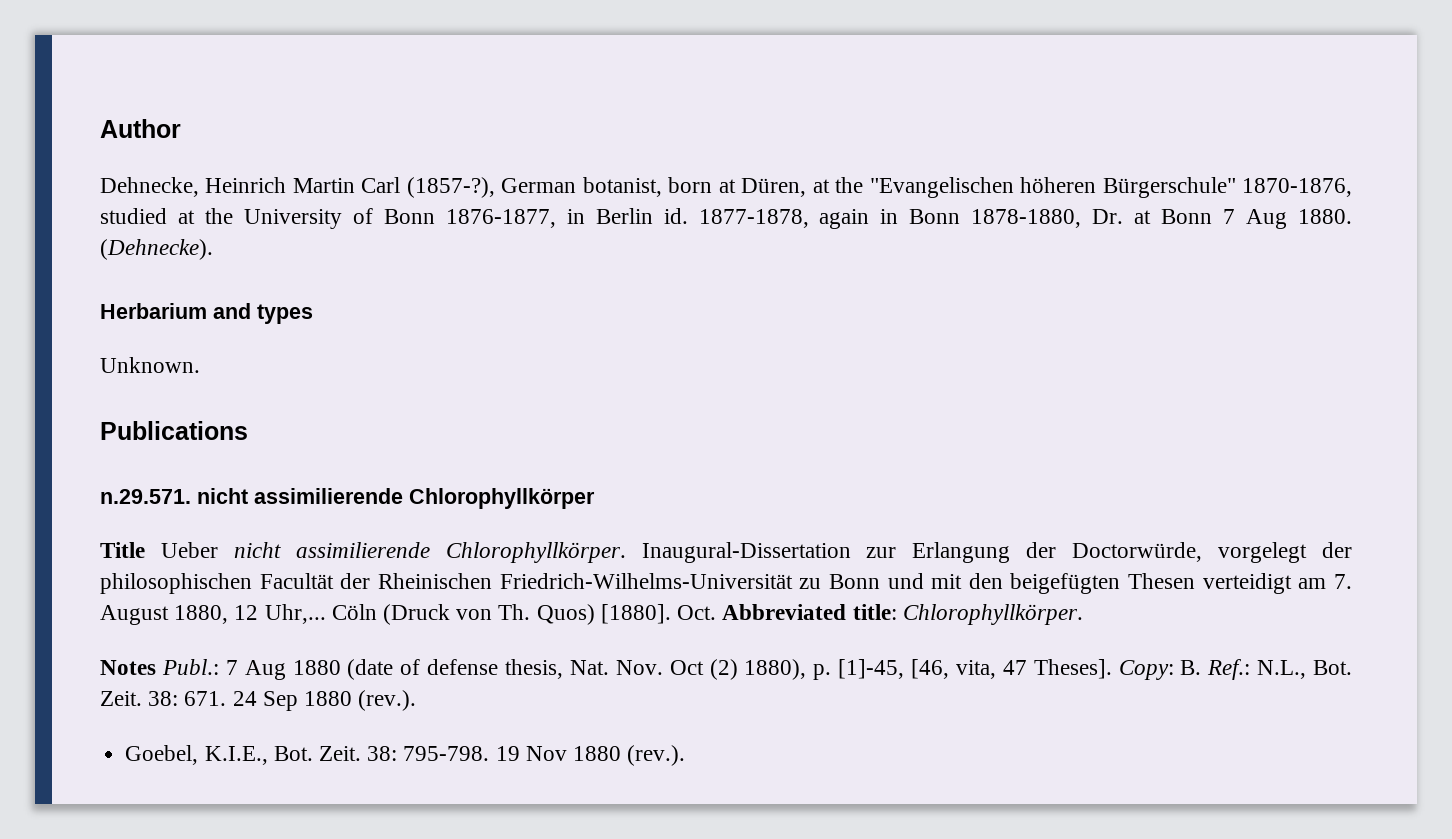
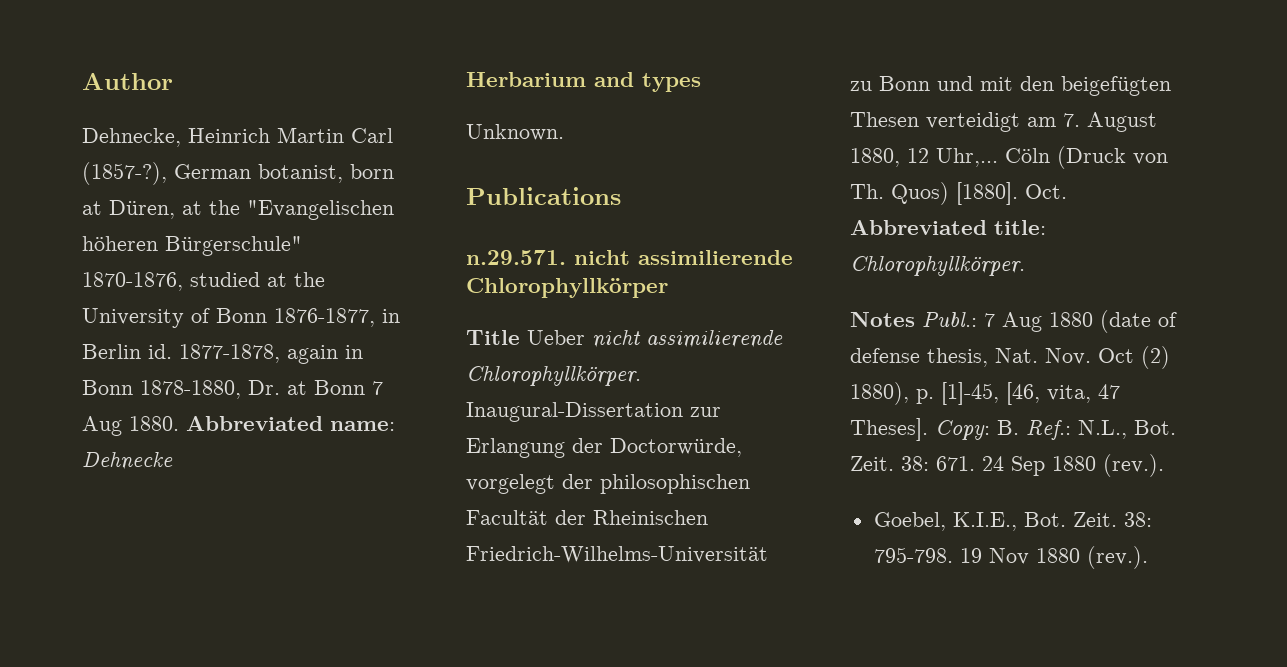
- (Dehnecke).
+ Abbreviated name: Dehnecke

